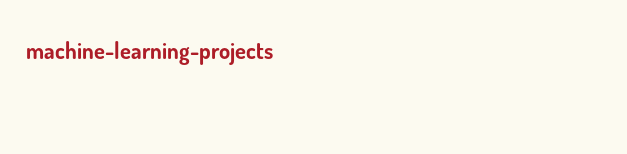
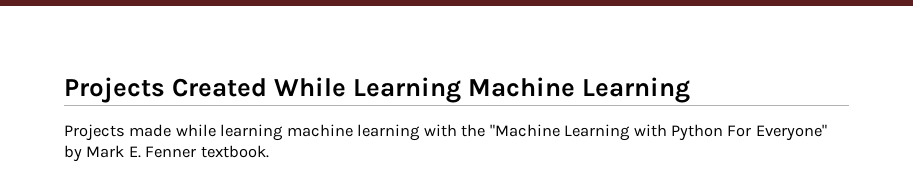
- machine-learning-projects
+ Projects Created While Learning Machine Learning
+ Projects made while learning machine learning with the "Machine Learning with Python For Everyone" by Mark E. Fenner textbook.

